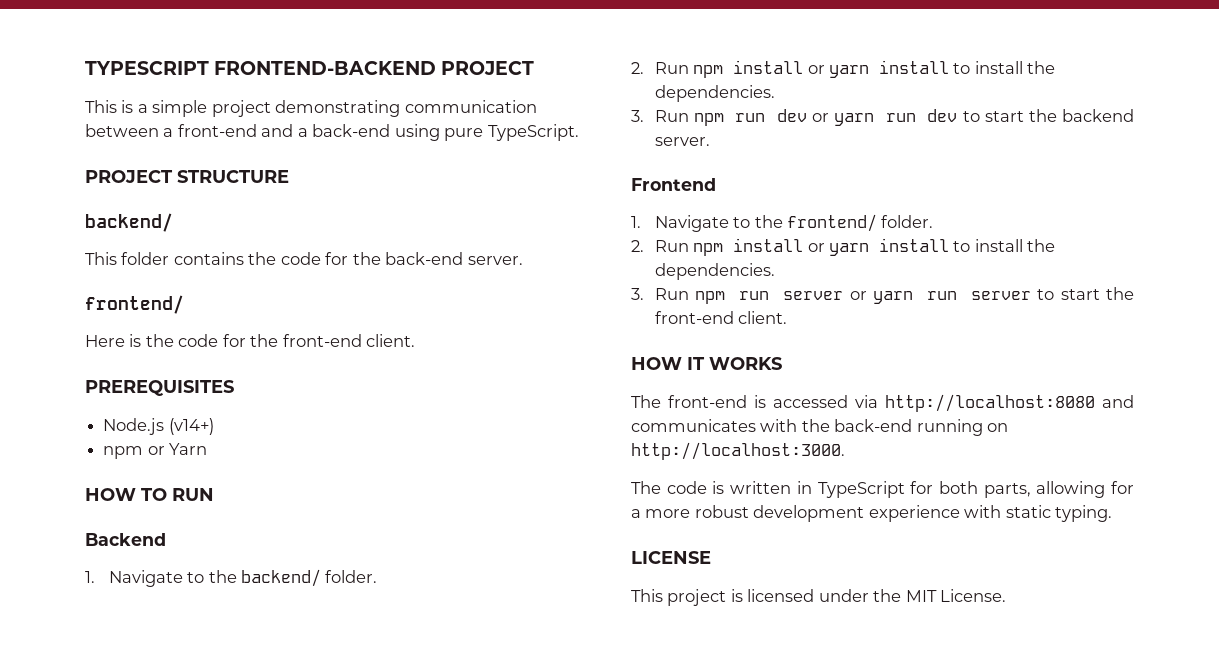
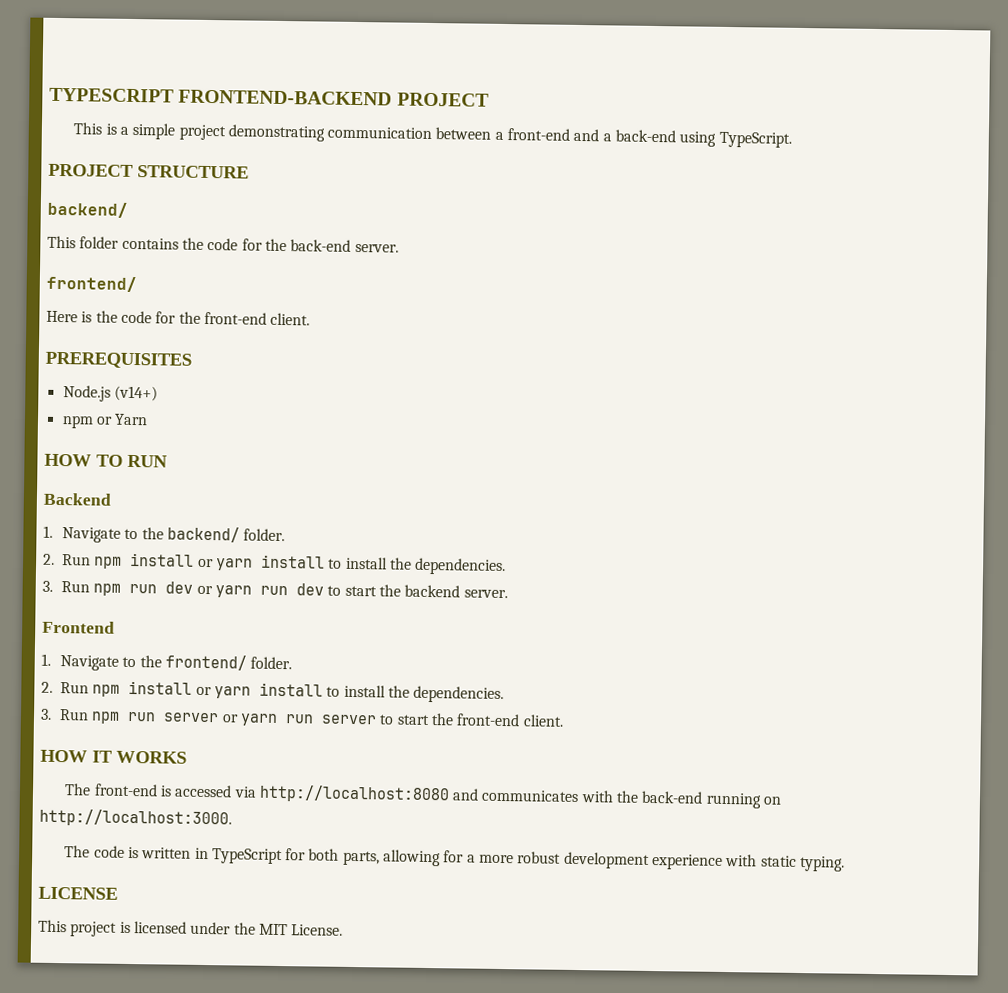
- This is a simple project demonstrating communication between a front-end and a back-end using pure TypeScript.
+ This is a simple project demonstrating communication between a front-end and a back-end using TypeScript.

